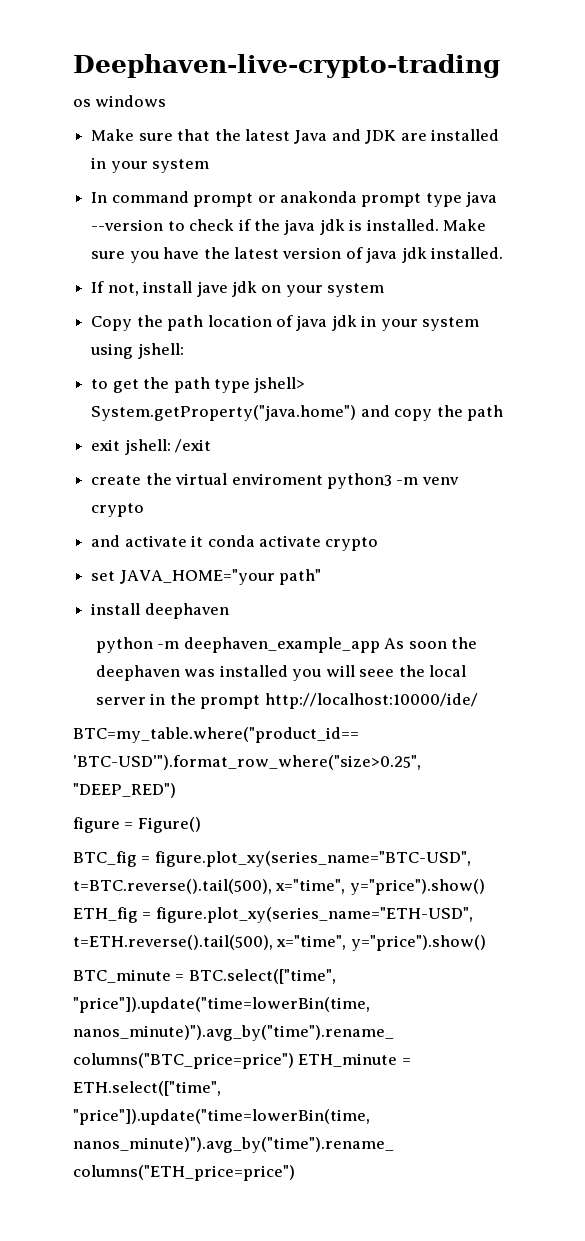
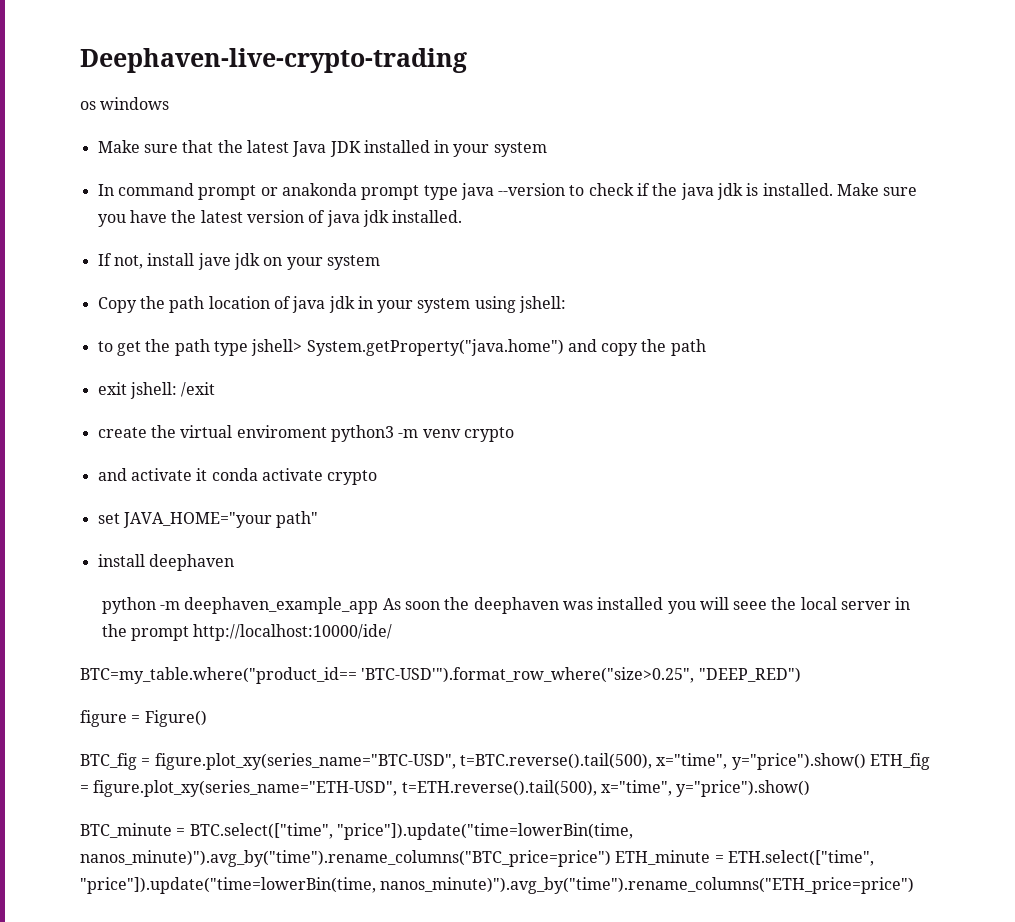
- Make sure that the latest Java and JDK are installed in your system
+ Make sure that the latest Java JDK installed in your system

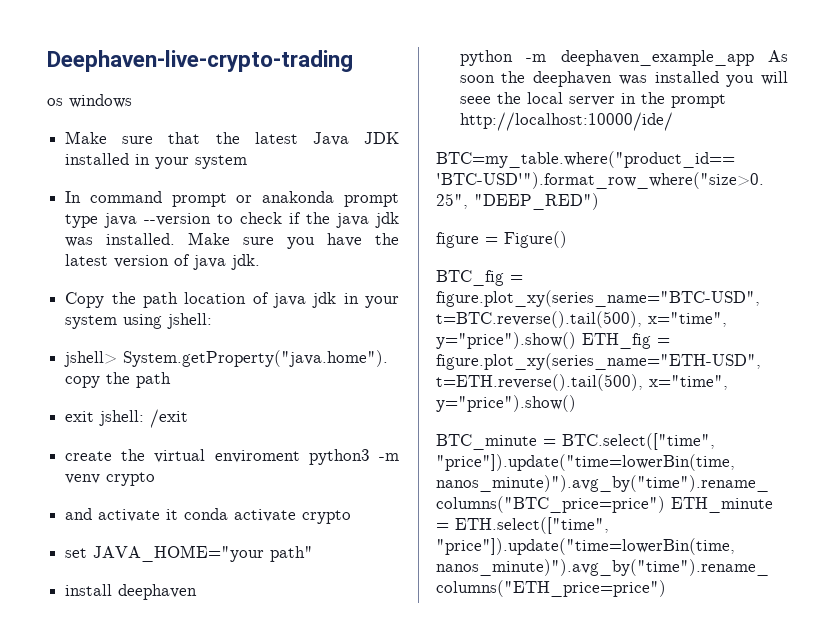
- In command prompt or anakonda prompt type java --version to check if the java jdk is installed.
+ In command prompt or anakonda prompt type java --version to check if the java jdk was installed.
- Make sure you have the latest version of java jdk installed.
- If not, install jave jdk on your system
+ Make sure you have the latest version of java jdk.
- to get the path type jshell> System.getProperty("java.home") and copy the path
+ jshell> System.getProperty("java.home"). copy the path

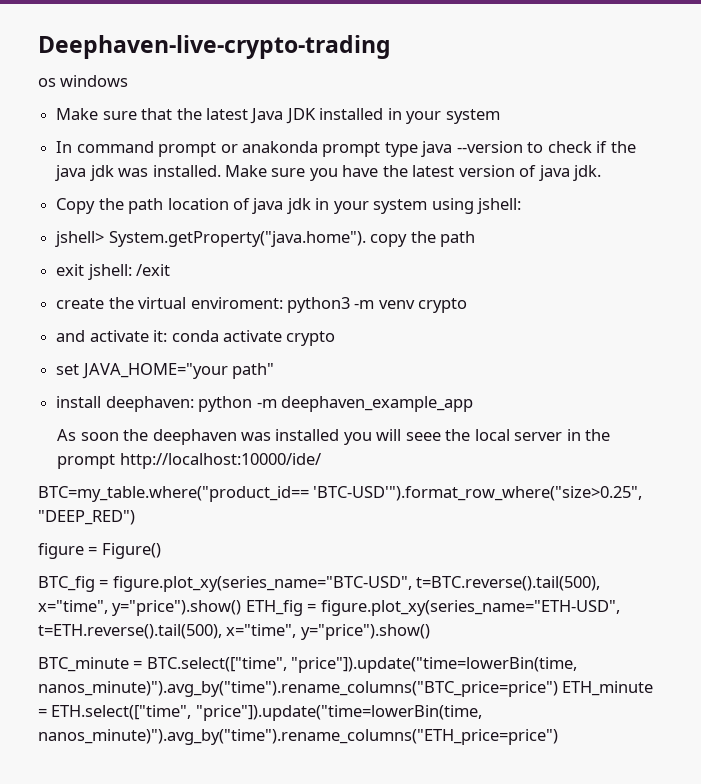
- create the virtual enviroment python3 -m venv crypto
+ create the virtual enviroment: python3 -m venv crypto
- and activate it conda activate crypto
+ and activate it: conda activate crypto
- install deephaven
- python -m deephaven_example_app As soon the deephaven was installed you will seee the local server in the prompt http://localhost:10000/ide/
+ install deephaven: python -m deephaven_example_app
+ As soon the deephaven was installed you will seee the local server in the prompt http://localhost:10000/ide/

